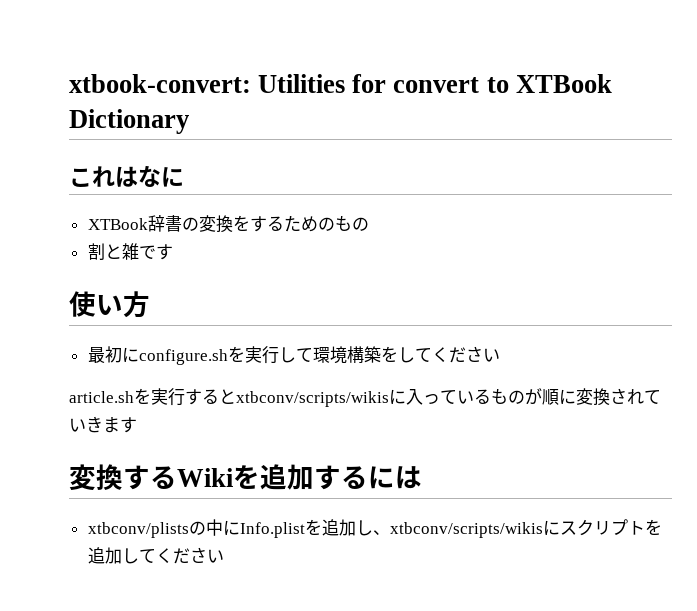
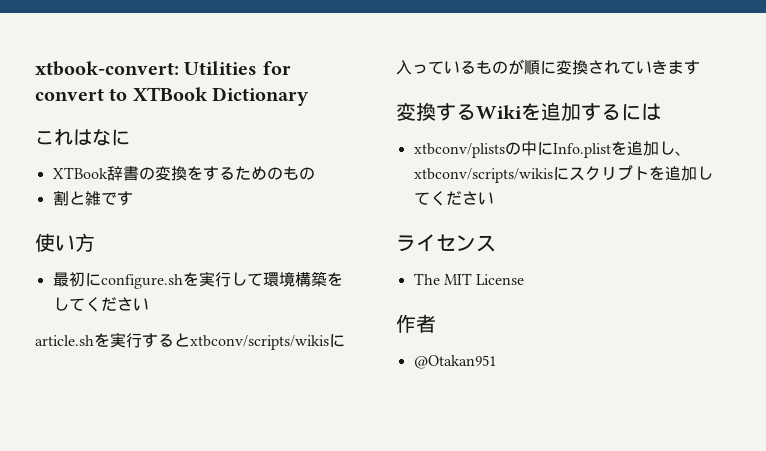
+ ライセンス
+ The MIT License
+ 作者
+ @Otakan951

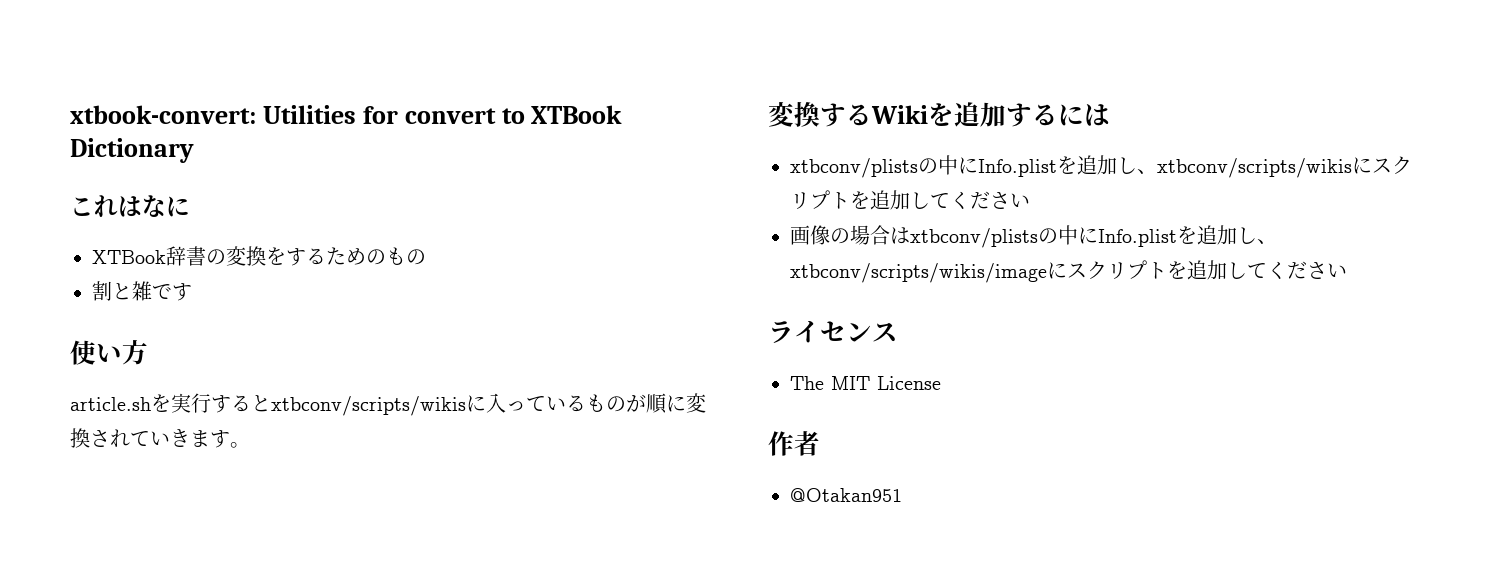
- 最初にconfigure.shを実行して環境構築をしてください
- article.shを実行するとxtbconv/scripts/wikisに入っているものが順に変換されていきます
+ article.shを実行するとxtbconv/scripts/wikisに入っているものが順に変換されていきます。
+ 画像の場合はxtbconv/plistsの中にInfo.plistを追加し、xtbconv/scripts/wikis/imageにスクリプトを追加してください

